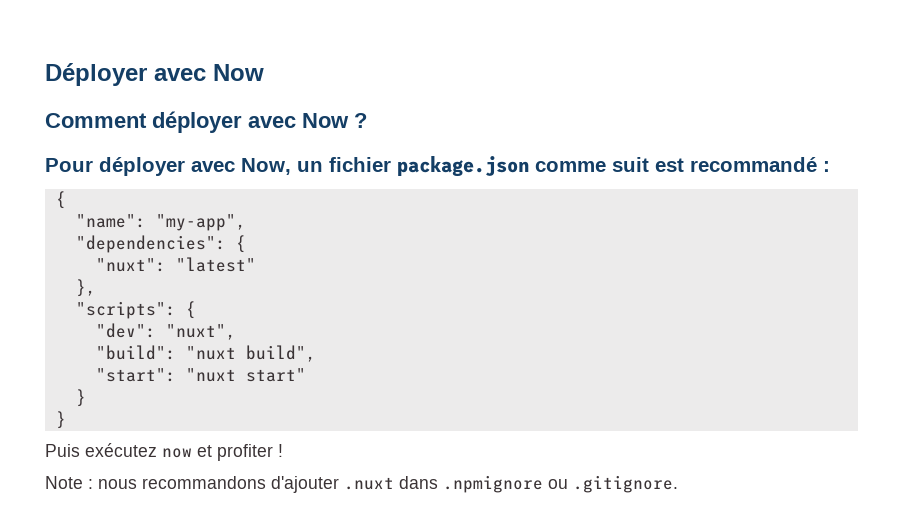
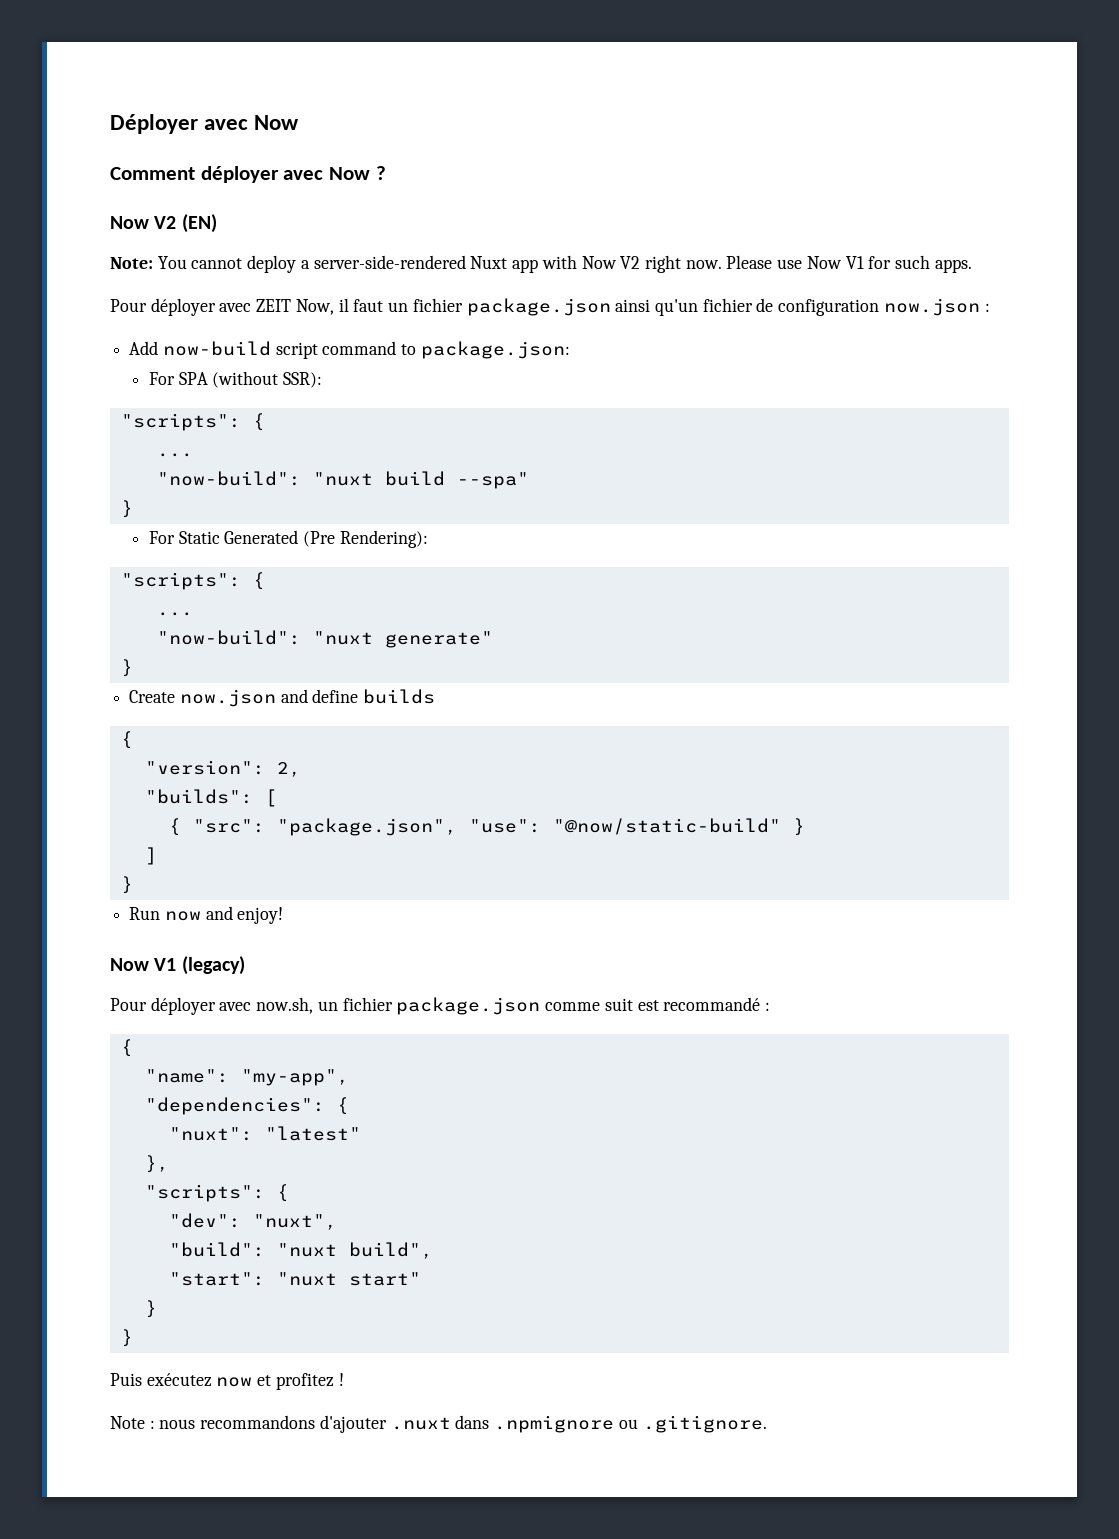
- Pour déployer avec Now, un fichier package.json comme suit est recommandé :
+ Now V2 (EN)
+ Note: You cannot deploy a server-side-rendered Nuxt app with Now V2 right now. Please use Now V1 for such apps.
+ Pour déployer avec ZEIT Now, il faut un fichier package.json ainsi qu'un fichier de configuration now.json :
+ Add now-build script command to package.json:
+ For SPA (without SSR):
+ "scripts": {
+ ...
+ "now-build": "nuxt build --spa"
+ }
+ For Static Generated (Pre Rendering):
+ "scripts": {
+ ...
+ "now-build": "nuxt generate"
+ }
+ Create now.json and define builds
+ {
+ "version": 2,
+ "builds": [
+ { "src": "package.json", "use": "@now/static-build" }
+ ]
+ }
+ Run now and enjoy!
+ Now V1 (legacy)
+ Pour déployer avec now.sh, un fichier package.json comme suit est recommandé :
- Puis exécutez now et profiter !
+ Puis exécutez now et profitez !

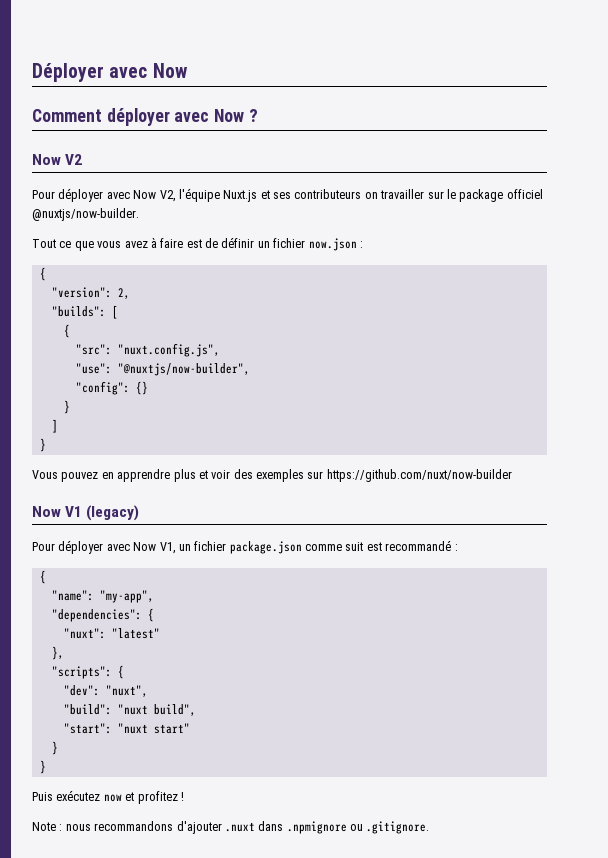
- Now V2 (EN)
- Note: You cannot deploy a server-side-rendered Nuxt app with Now V2 right now. Please use Now V1 for such apps.
- Pour déployer avec ZEIT Now, il faut un fichier package.json ainsi qu'un fichier de configuration now.json :
- Add now-build script command to package.json:
- For SPA (without SSR):
- "scripts": {
- ...
- "now-build": "nuxt build --spa"
- }
- For Static Generated (Pre Rendering):
- "scripts": {
- ...
- "now-build": "nuxt generate"
- }
- Create now.json and define builds
+ Now V2
+ Pour déployer avec Now V2, l'équipe Nuxt.js et ses contributeurs on travailler sur le package officiel @nuxtjs/now-builder.
+ Tout ce que vous avez à faire est de définir un fichier now.json :
  "builds": [
- { "src": "package.json", "use": "@now/static-build" }
+ {
+ "src": "nuxt.config.js",
+ "use": "@nuxtjs/now-builder",
+ "config": {}
+ }
  ]
  }
- Run now and enjoy!
+ Vous pouvez en apprendre plus et voir des exemples sur https://github.com/nuxt/now-builder
- Pour déployer avec now.sh, un fichier package.json comme suit est recommandé :
+ Pour déployer avec Now V1, un fichier package.json comme suit est recommandé :

